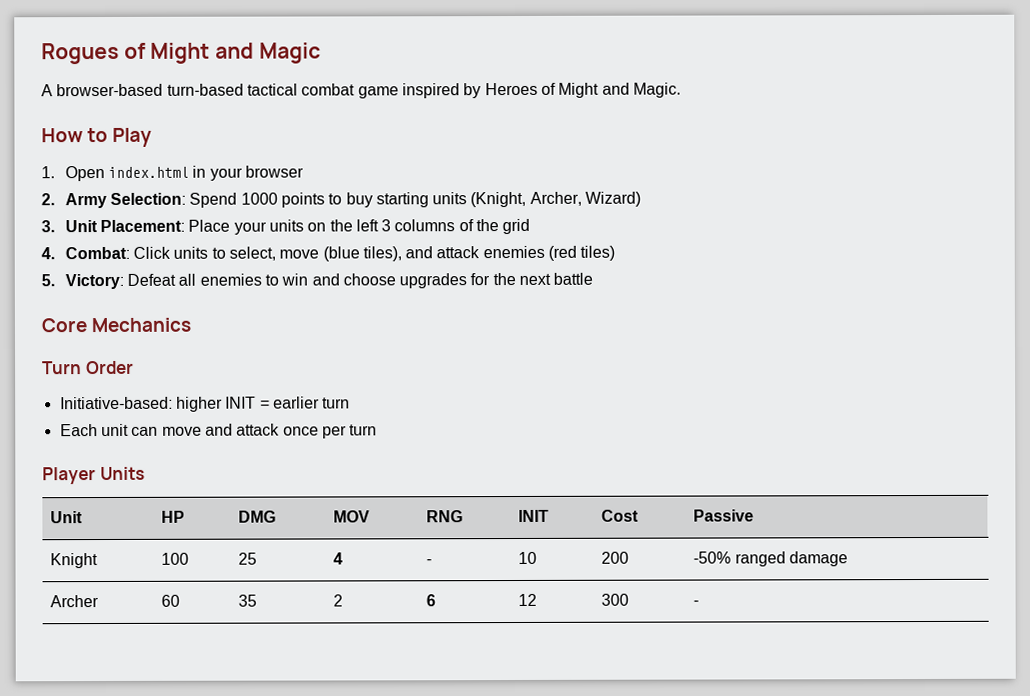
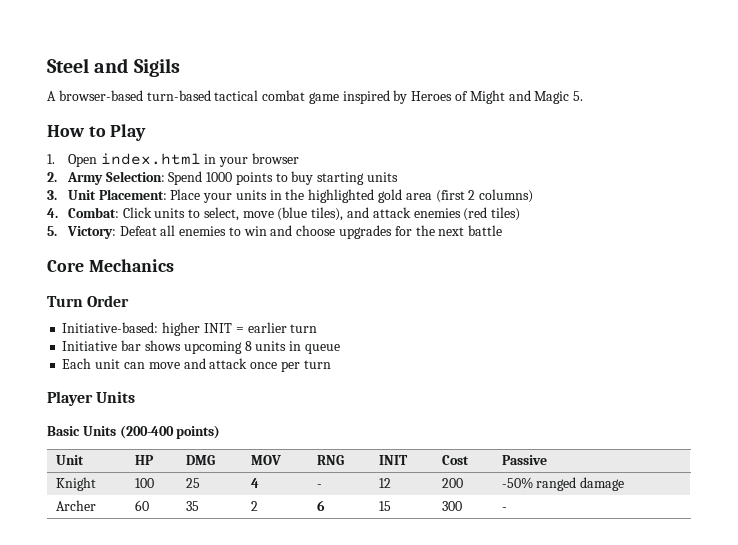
- Rogues of Might and Magic
+ Steel and Sigils
- A browser-based turn-based tactical combat game inspired by Heroes of Might and Magic.
+ A browser-based turn-based tactical combat game inspired by Heroes of Might and Magic 5.
- 2. Army Selection: Spend 1000 points to buy starting units (Knight, Archer, Wizard)
+ 2. Army Selection: Spend 1000 points to buy starting units
- 3. Unit Placement: Place your units on the left 3 columns of the grid
+ 3. Unit Placement: Place your units in the highlighted gold area (first 2 columns)
+ Initiative bar shows upcoming 8 units in queue
+ Basic Units (200-400 points)
- Knight | 100 | 25 | 4 | - | 10 | 200 | -50% ranged damage
+ Knight | 100 | 25 | 4 | - | 12 | 200 | -50% ranged damage
- Archer | 60 | 35 | 2 | 6 | 12 | 300 | -
+ Archer | 60 | 35 | 2 | 6 | 15 | 300 | -

